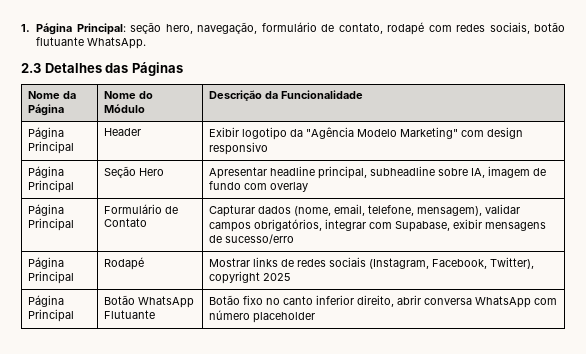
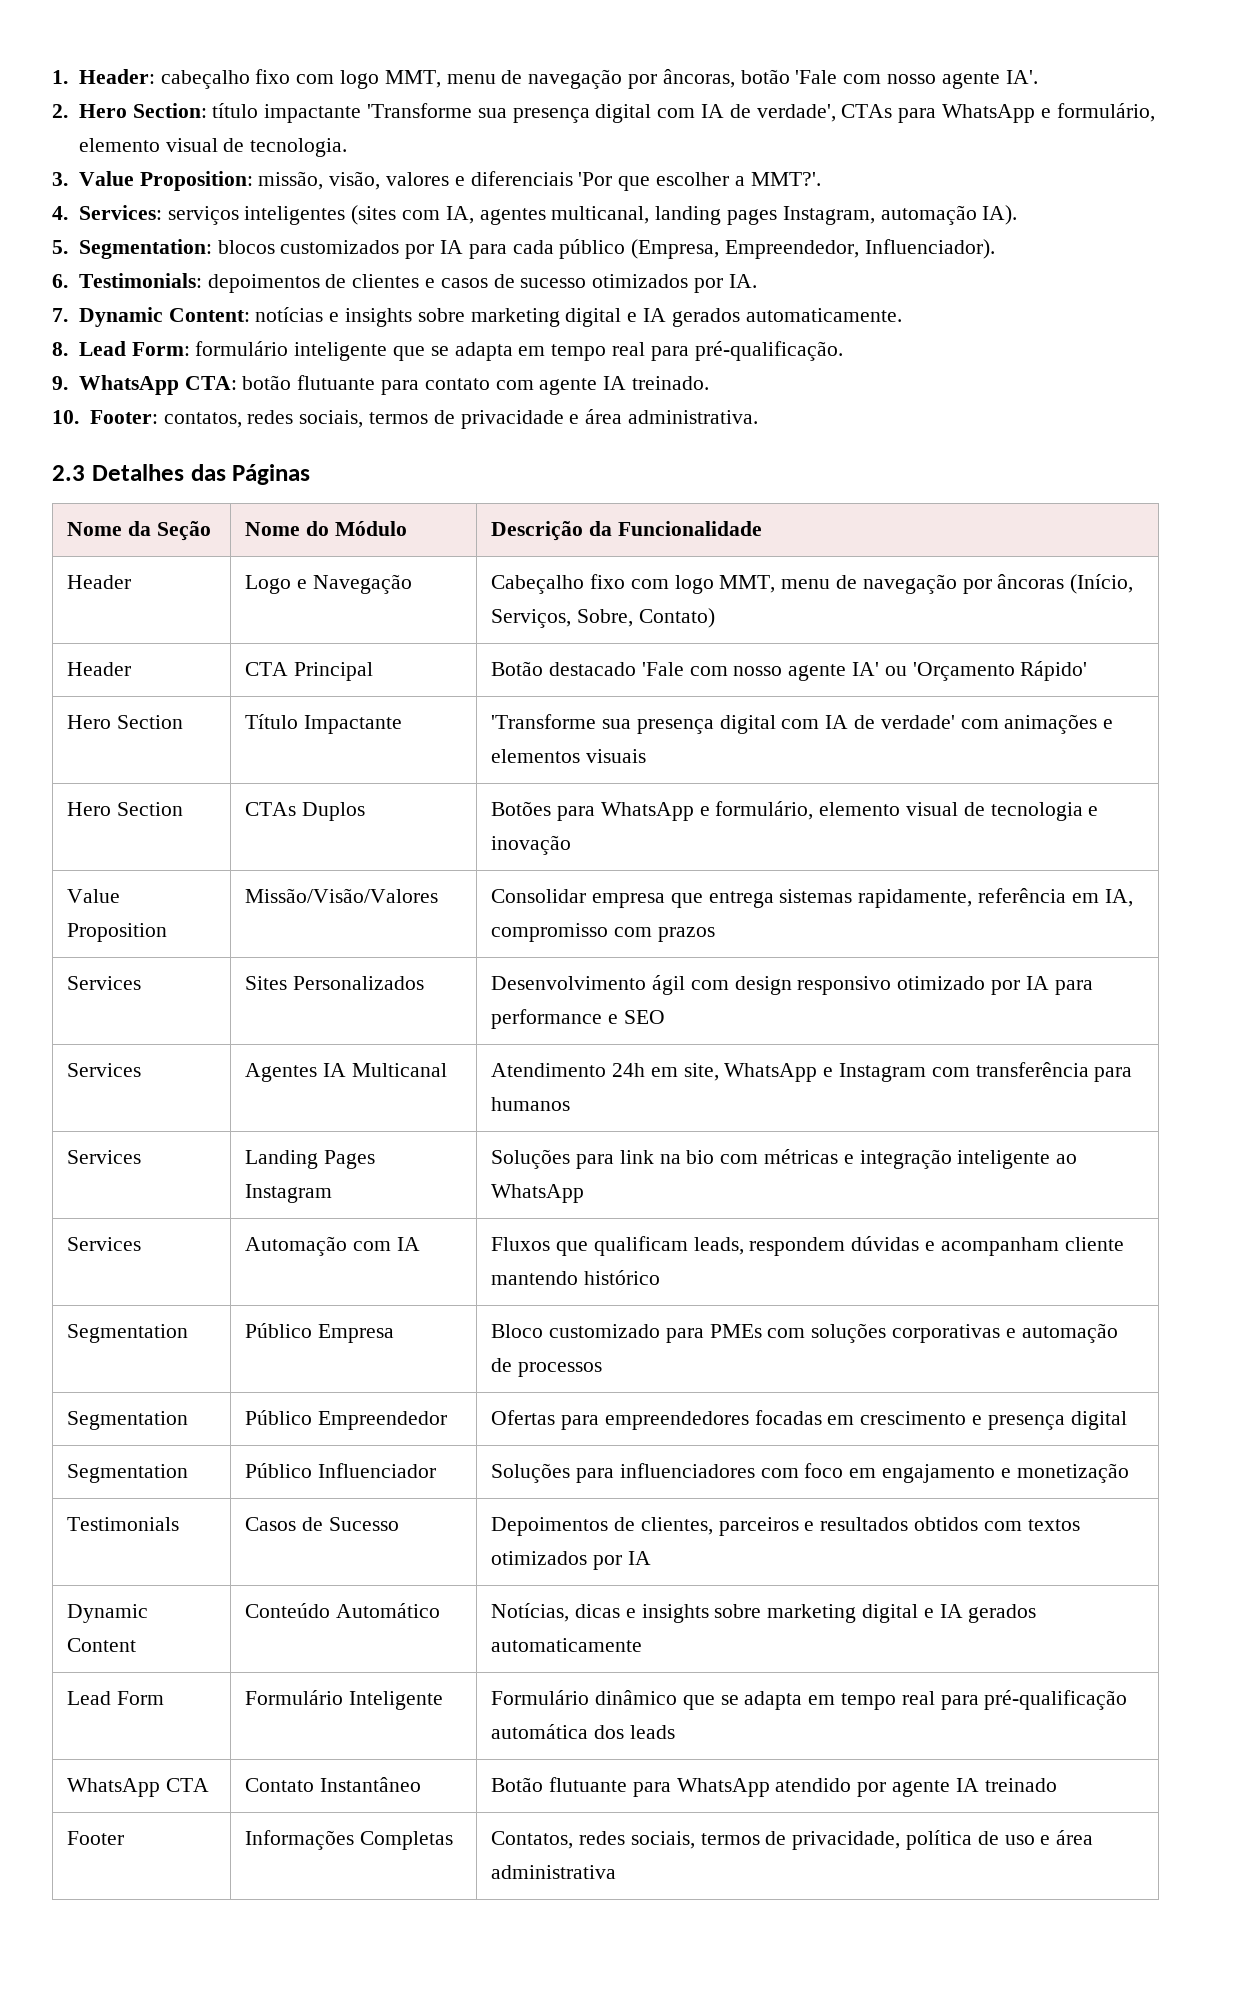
- 1. Página Principal: seção hero, navegação, formulário de contato, rodapé com redes sociais, botão flutuante WhatsApp.
+ 1. Header: cabeçalho fixo com logo MMT, menu de navegação por âncoras, botão 'Fale com nosso agente IA'.
+ 2. Hero Section: título impactante 'Transforme sua presença digital com IA de verdade', CTAs para WhatsApp e formulário, elemento visual de tecnologia.
+ 3. Value Proposition: missão, visão, valores e diferenciais 'Por que escolher a MMT?'.
+ 4. Services: serviços inteligentes (sites com IA, agentes multicanal, landing pages Instagram, automação IA).
+ 5. Segmentation: blocos customizados por IA para cada público (Empresa, Empreendedor, Influenciador).
+ 6. Testimonials: depoimentos de clientes e casos de sucesso otimizados por IA.
+ 7. Dynamic Content: notícias e insights sobre marketing digital e IA gerados automaticamente.
+ 8. Lead Form: formulário inteligente que se adapta em tempo real para pré-qualificação.
+ 9. WhatsApp CTA: botão flutuante para contato com agente IA treinado.
+ 10. Footer: contatos, redes sociais, termos de privacidade e área administrativa.
- Nome da Página | Nome do Módulo | Descrição da Funcionalidade
+ Nome da Seção | Nome do Módulo | Descrição da Funcionalidade
- Página Principal | Header | Exibir logotipo da "Agência Modelo Marketing" com design responsivo
- Página Principal | Seção Hero | Apresentar headline principal, subheadline sobre IA, imagem de fundo com overlay
- Página Principal | Formulário de Contato | Capturar dados (nome, email, telefone, mensagem), validar campos obrigatórios, integrar com Supabase, exibir mensagens de sucesso/erro
- Página Principal | Rodapé | Mostrar links de redes sociais (Instagram, Facebook, Twitter), copyright 2025
- Página Principal | Botão WhatsApp Flutuante | Botão fixo no canto inferior direito, abrir conversa WhatsApp com número placeholder
+ Header | Logo e Navegação | Cabeçalho fixo com logo MMT, menu de navegação por âncoras (Início, Serviços, Sobre, Contato)
+ Header | CTA Principal | Botão destacado 'Fale com nosso agente IA' ou 'Orçamento Rápido'
+ Hero Section | Título Impactante | 'Transforme sua presença digital com IA de verdade' com animações e elementos visuais
+ Hero Section | CTAs Duplos | Botões para WhatsApp e formulário, elemento visual de tecnologia e inovação
+ Value Proposition | Missão/Visão/Valores | Consolidar empresa que entrega sistemas rapidamente, referência em IA, compromisso com prazos
+ Services | Sites Personalizados | Desenvolvimento ágil com design responsivo otimizado por IA para performance e SEO
+ Services | Agentes IA Multicanal | Atendimento 24h em site, WhatsApp e Instagram com transferência para humanos
+ Services | Landing Pages Instagram | Soluções para link na bio com métricas e integração inteligente ao WhatsApp
+ Services | Automação com IA | Fluxos que qualificam leads, respondem dúvidas e acompanham cliente mantendo histórico
+ Segmentation | Público Empresa | Bloco customizado para PMEs com soluções corporativas e automação de processos
+ Segmentation | Público Empreendedor | Ofertas para empreendedores focadas em crescimento e presença digital
+ Segmentation | Público Influenciador | Soluções para influenciadores com foco em engajamento e monetização
+ Testimonials | Casos de Sucesso | Depoimentos de clientes, parceiros e resultados obtidos com textos otimizados por IA
+ Dynamic Content | Conteúdo Automático | Notícias, dicas e insights sobre marketing digital e IA gerados automaticamente
+ Lead Form | Formulário Inteligente | Formulário dinâmico que se adapta em tempo real para pré-qualificação automática dos leads
+ WhatsApp CTA | Contato Instantâneo | Botão flutuante para WhatsApp atendido por agente IA treinado
+ Footer | Informações Completas | Contatos, redes sociais, termos de privacidade, política de uso e área administrativa

